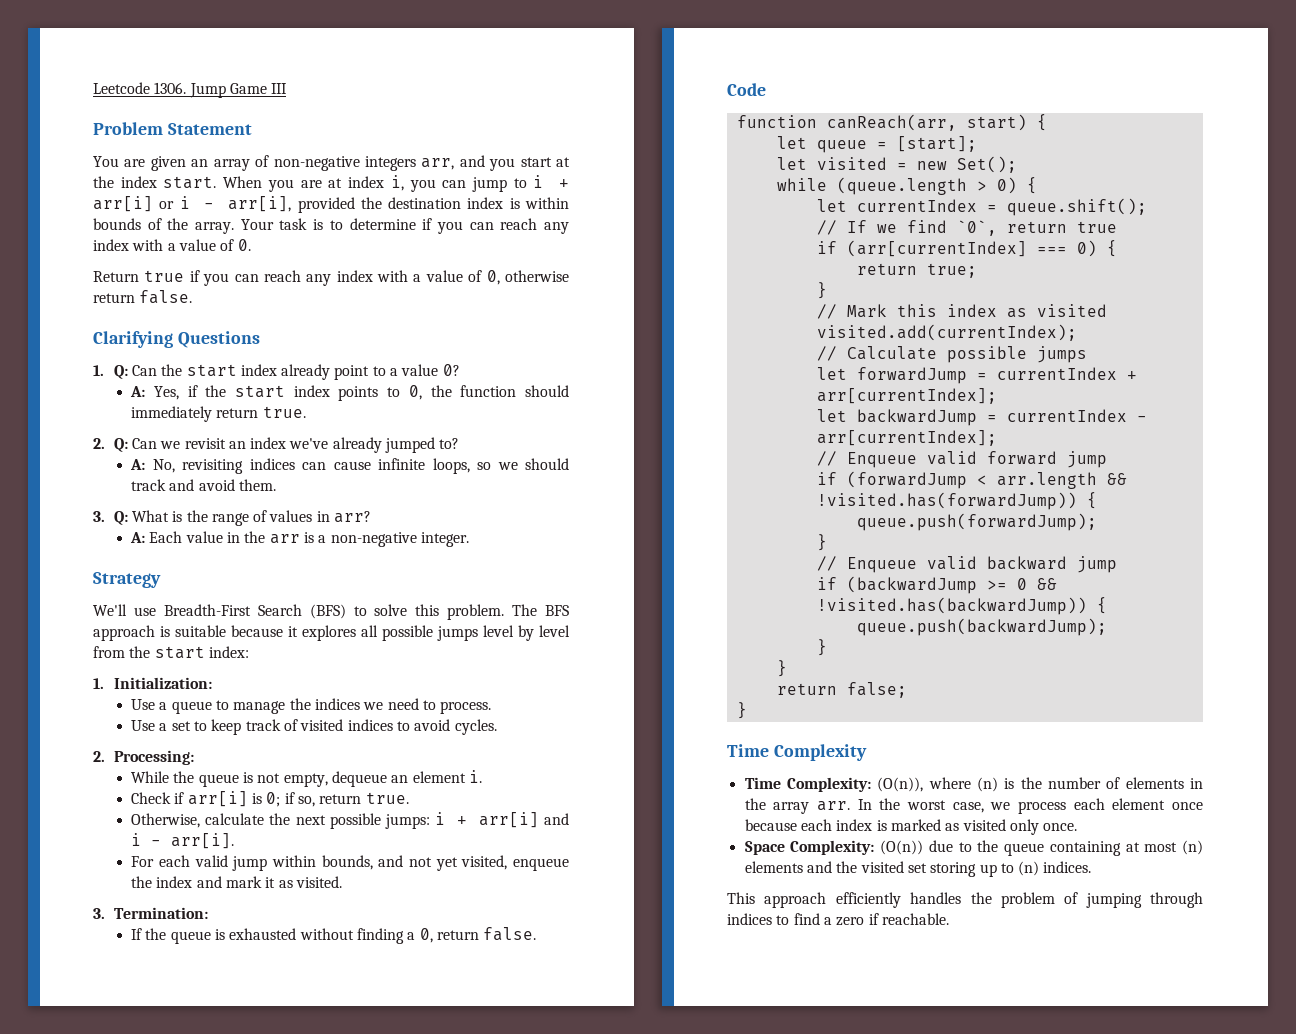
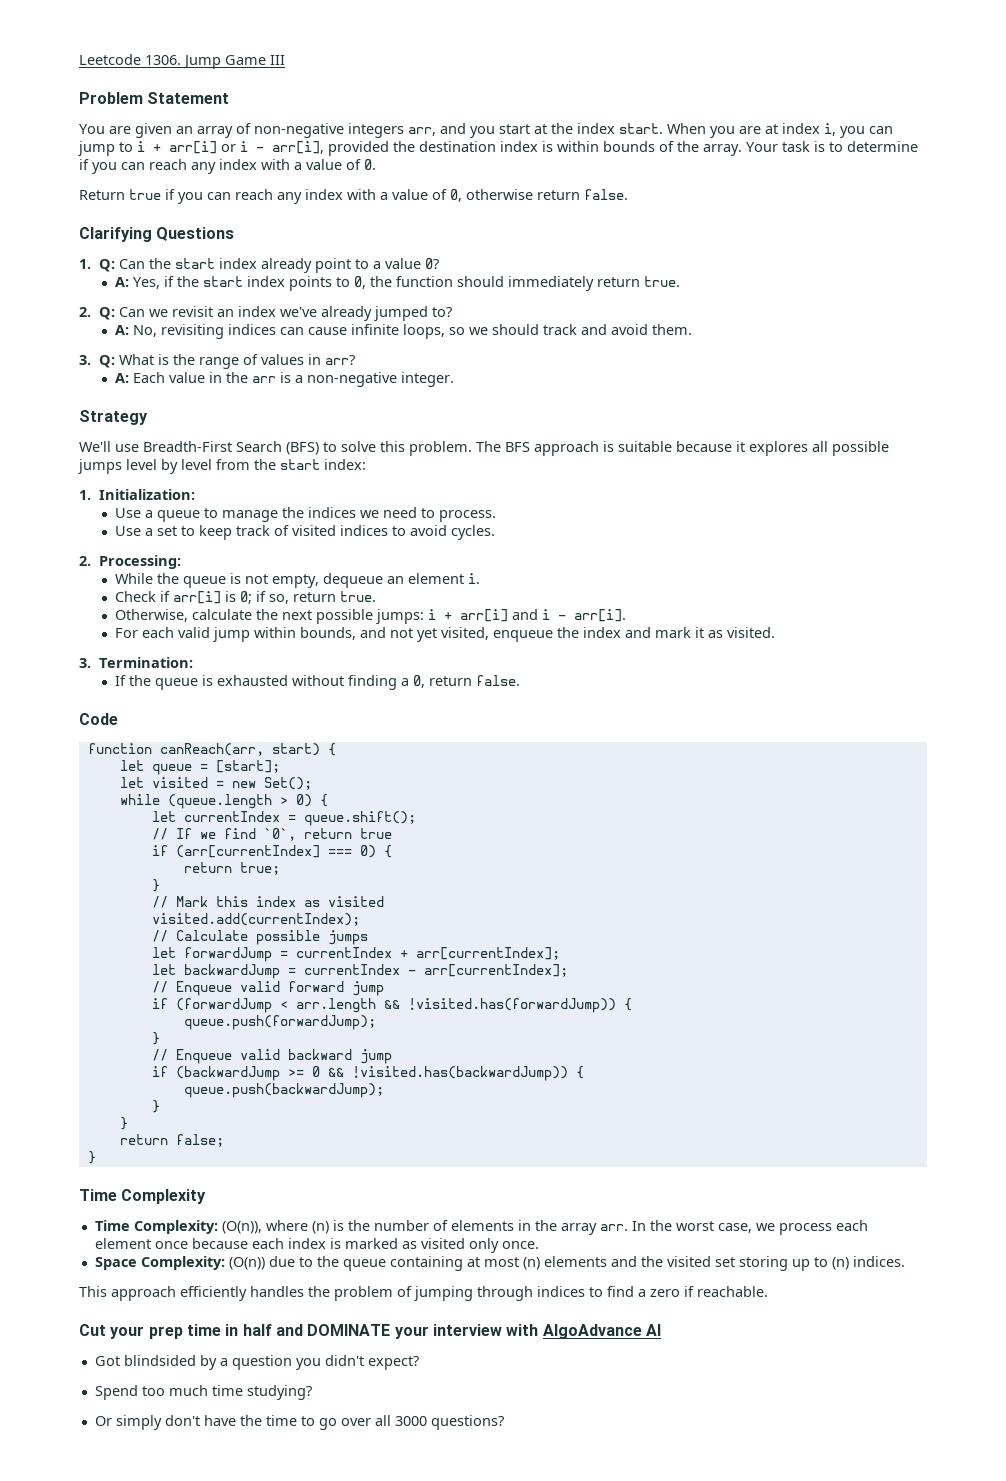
+ Cut your prep time in half and DOMINATE your interview with AlgoAdvance AI
+ Got blindsided by a question you didn't expect?
+ Spend too much time studying?
+ Or simply don't have the time to go over all 3000 questions?

